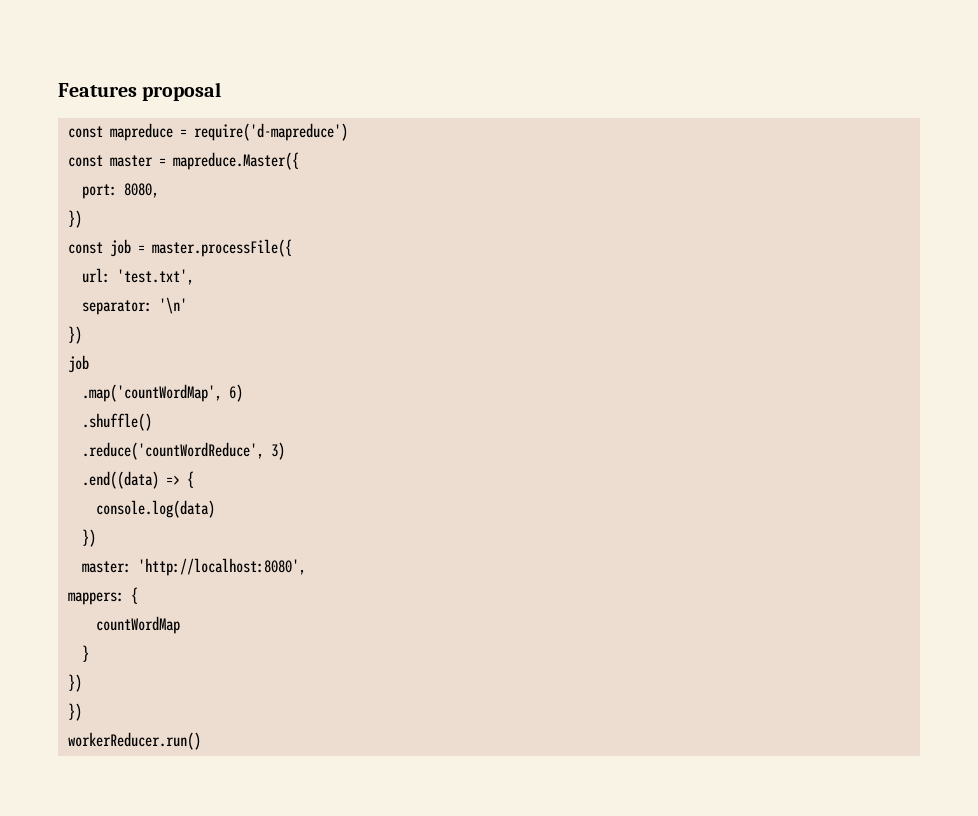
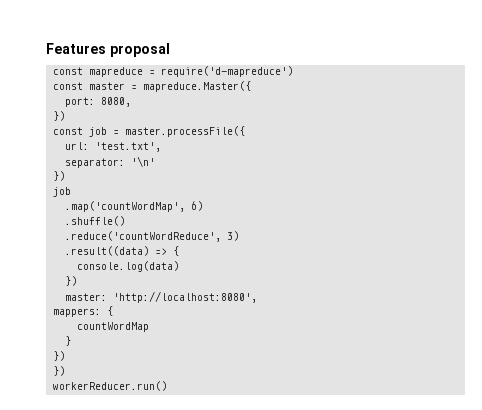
- .end((data) => {
+ .result((data) => {

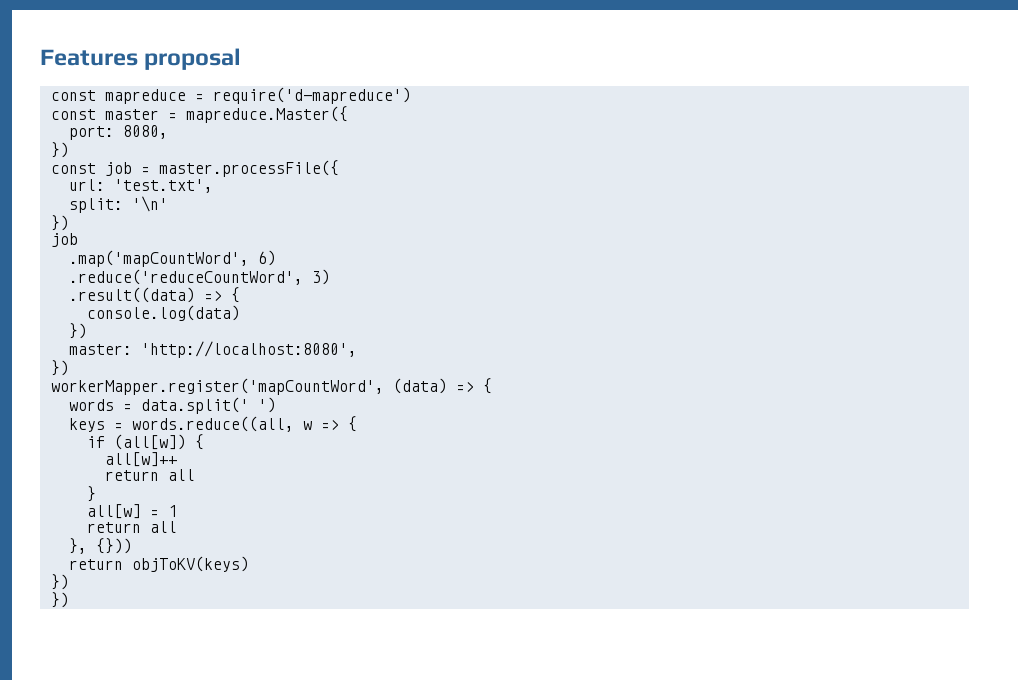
- separator: '\n'
+ split: '\n'
- .map('countWordMap', 6)
+ .map('mapCountWord', 6)
- .shuffle()
- .reduce('countWordReduce', 3)
+ .reduce('reduceCountWord', 3)
  master: 'http://localhost:8080',
- mappers: {
- countWordMap
+ })
+ workerMapper.register('mapCountWord', (data) => {
+ words = data.split(' ')
+ keys = words.reduce((all, w => {
+ if (all[w]) {
+ all[w]++
+ return all
  }
+ all[w] = 1
+ return all
+ }, {}))
+ return objToKV(keys)
- workerReducer.run()

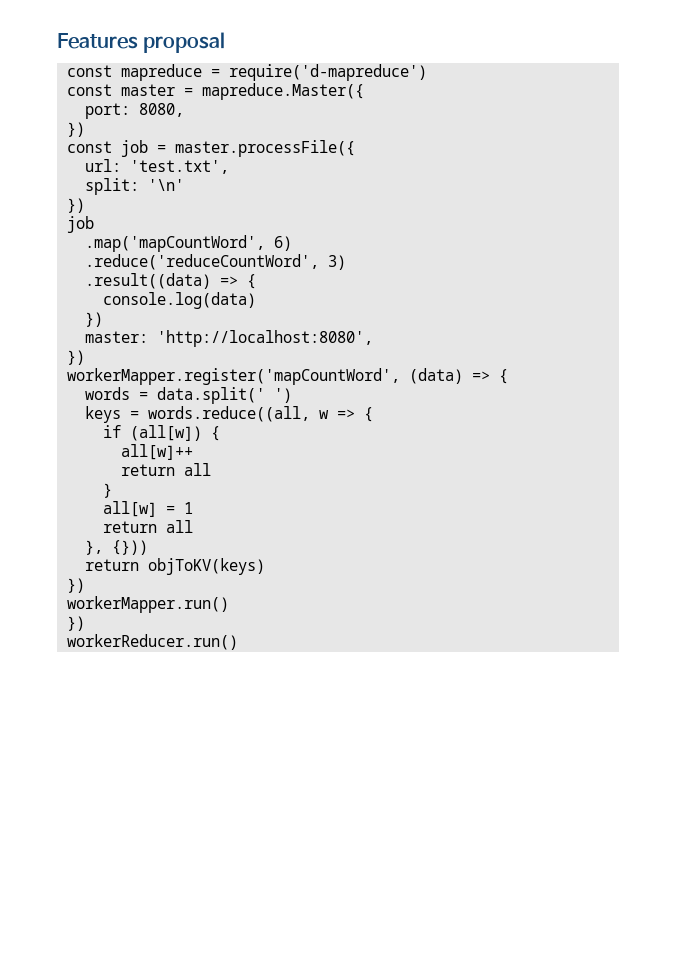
  return objToKV(keys)
  })
+ workerMapper.run()
  })
+ workerReducer.run()

